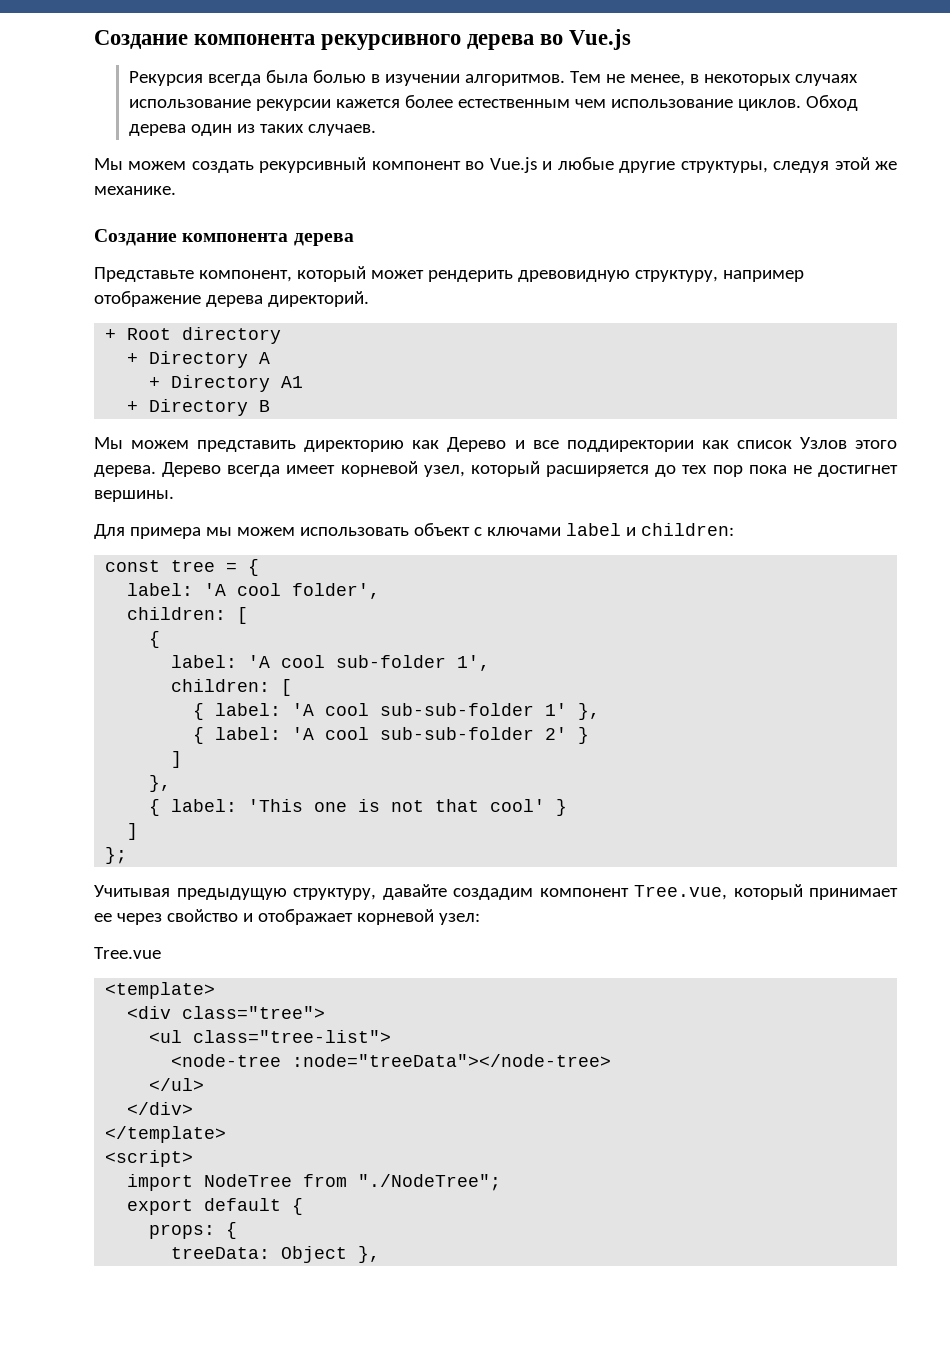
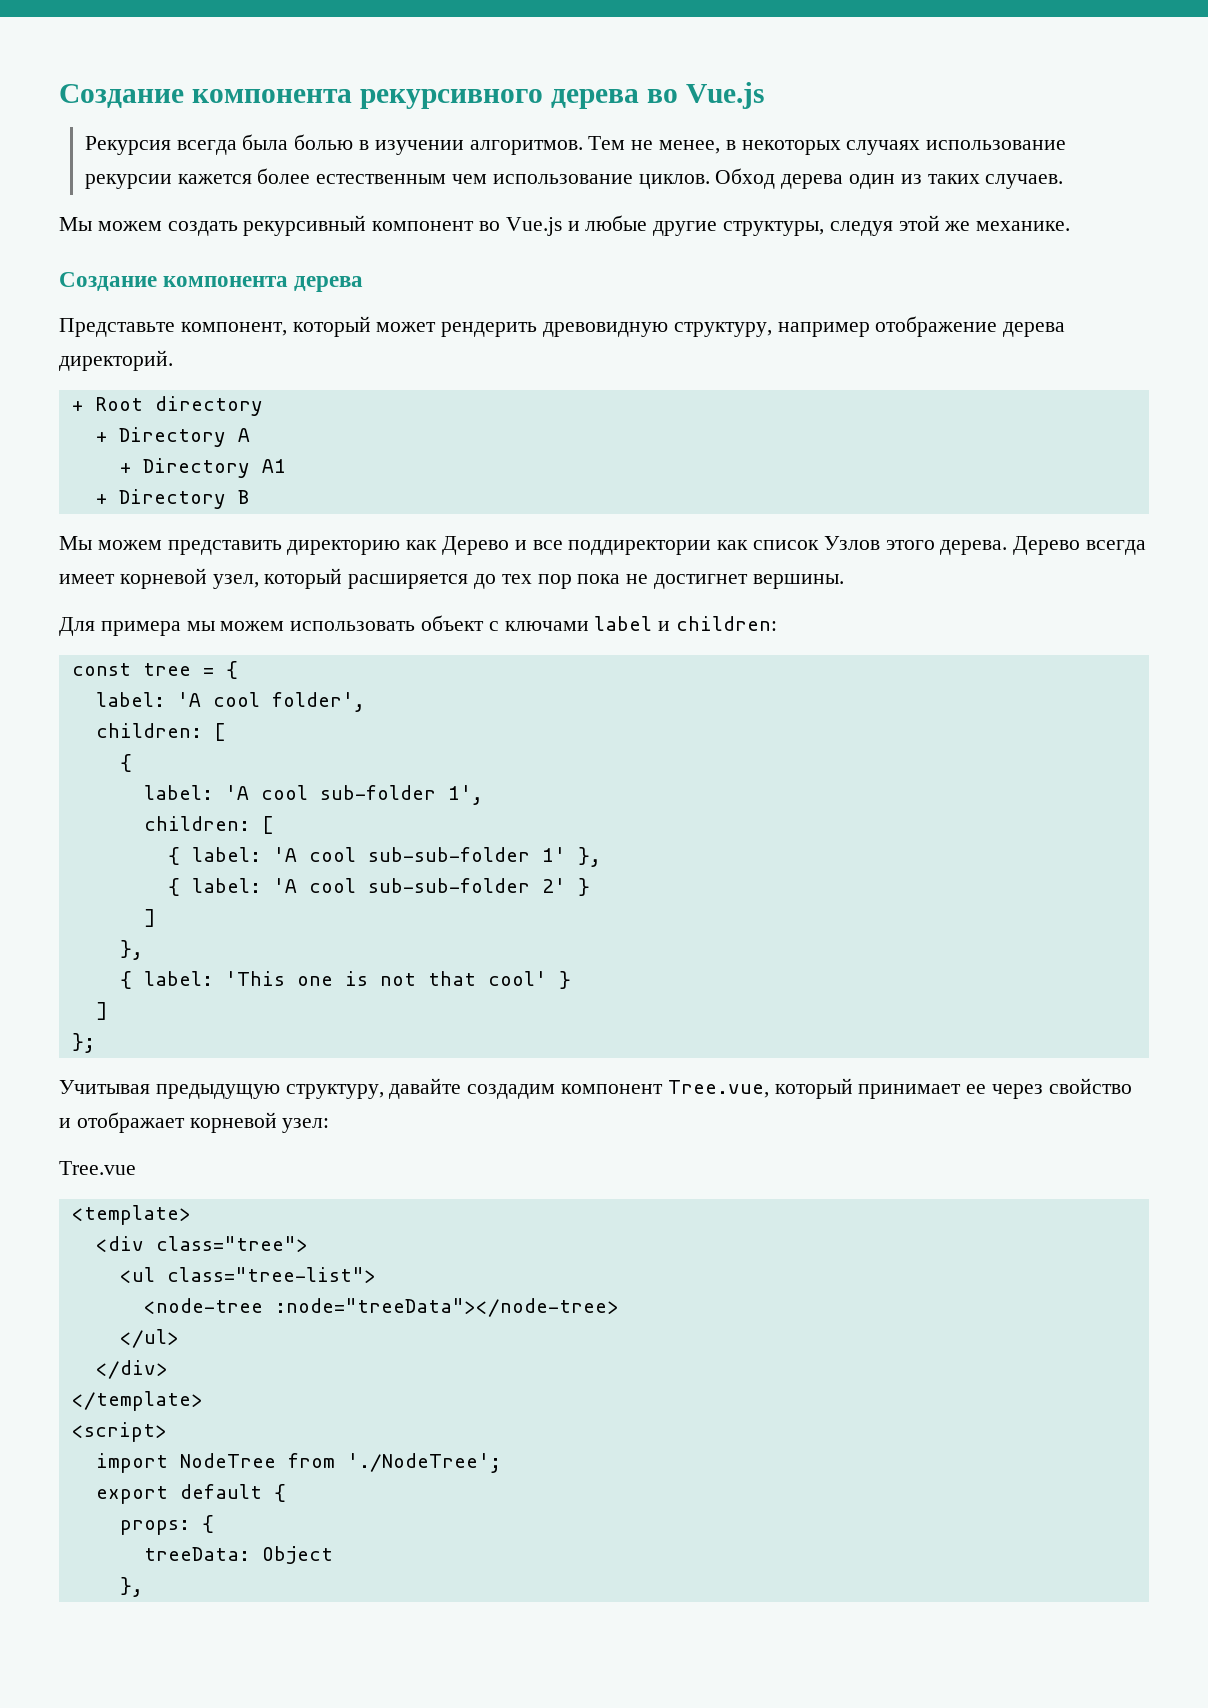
- import NodeTree from "./NodeTree";
+ import NodeTree from './NodeTree';
- treeData: Object },
+ treeData: Object
+ },

